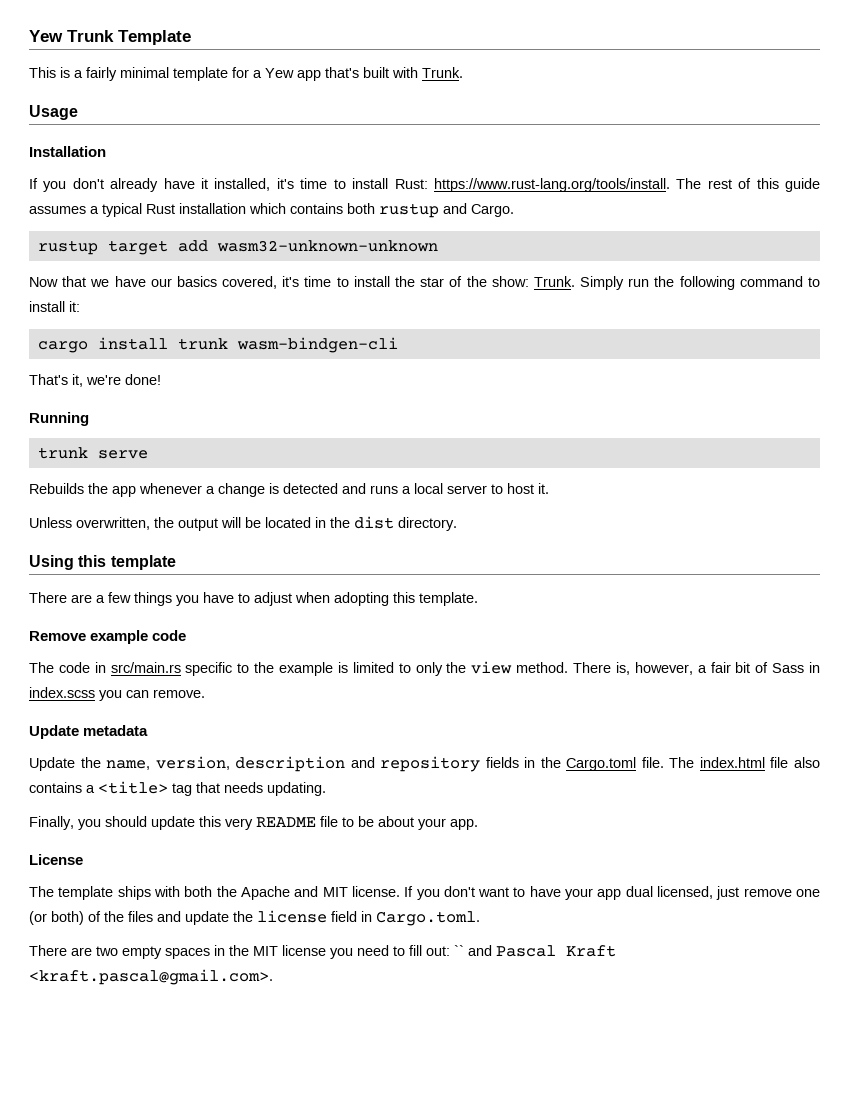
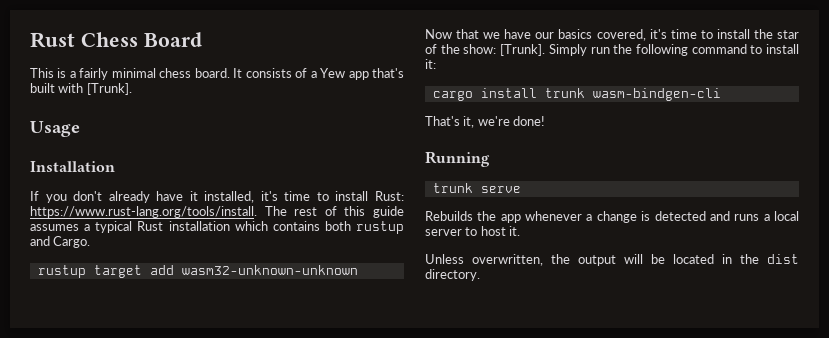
- Yew Trunk Template
+ Rust Chess Board
- This is a fairly minimal template for a Yew app that's built with Trunk.
+ This is a fairly minimal chess board. It consists of a Yew app that's built with [Trunk].
- Now that we have our basics covered, it's time to install the star of the show: Trunk.
+ Now that we have our basics covered, it's time to install the star of the show: [Trunk].
- Using this template
- There are a few things you have to adjust when adopting this template.
- Remove example code
- The code in src/main.rs specific to the example is limited to only the view method. There is, however, a fair bit of Sass in index.scss you can remove.
- Update metadata
- Update the name, version, description and repository fields in the Cargo.toml file. The index.html file also contains a <title> tag that needs updating.
- Finally, you should update this very README file to be about your app.
- License
- The template ships with both the Apache and MIT license. If you don't want to have your app dual licensed, just remove one (or both) of the files and update the license field in Cargo.toml.
- There are two empty spaces in the MIT license you need to fill out: `` and Pascal Kraft <kraft.pascal@gmail.com>.

